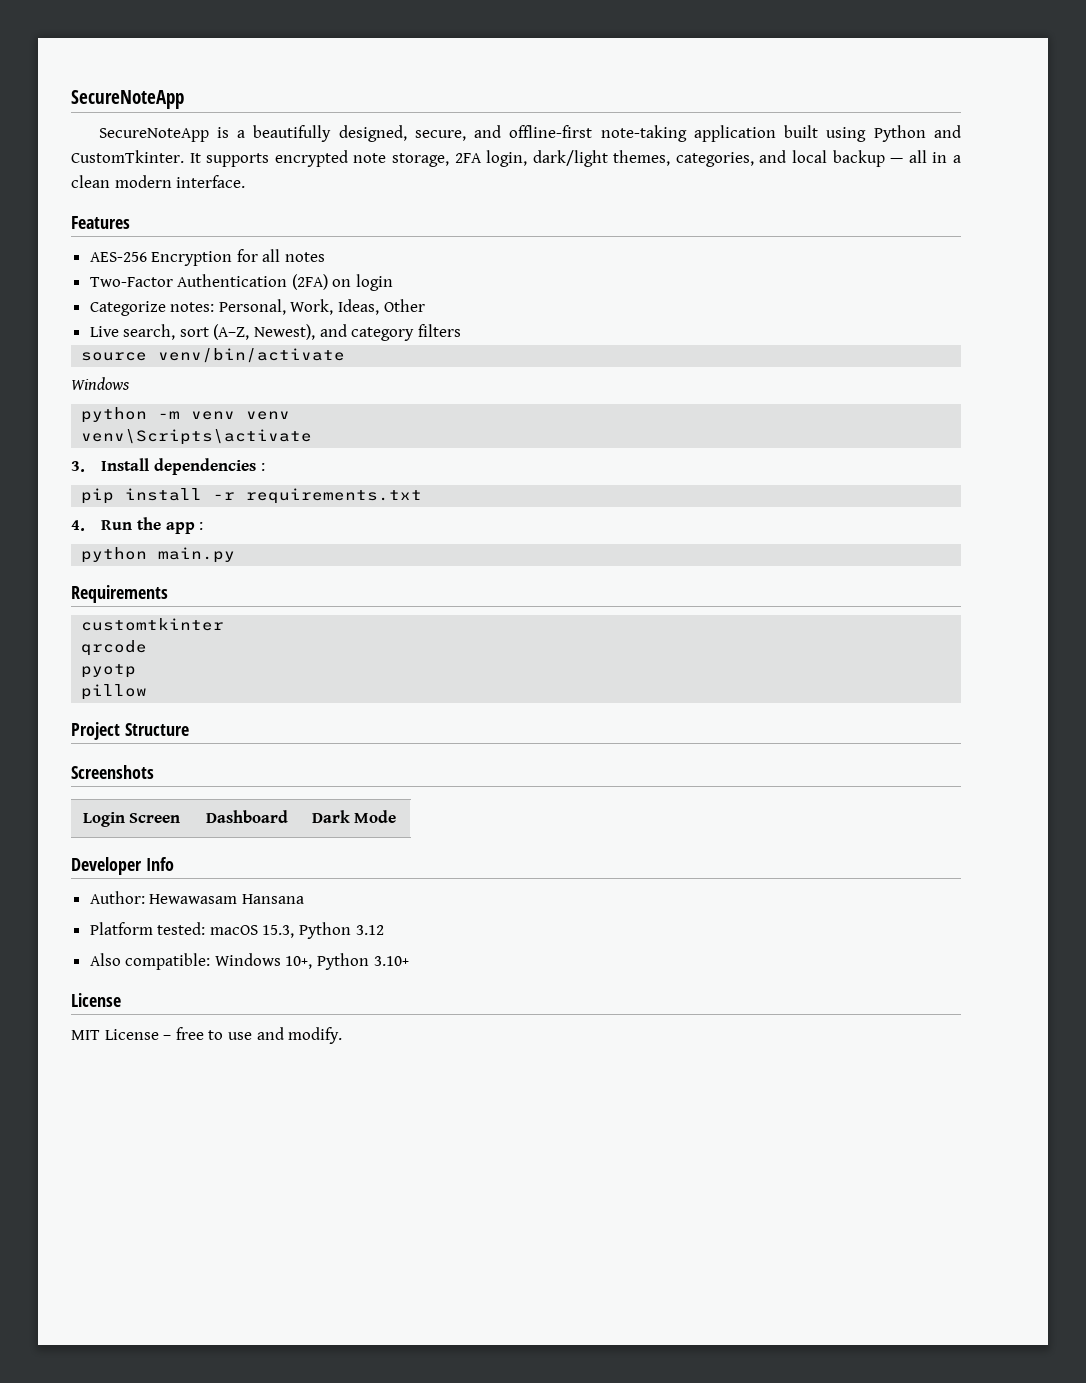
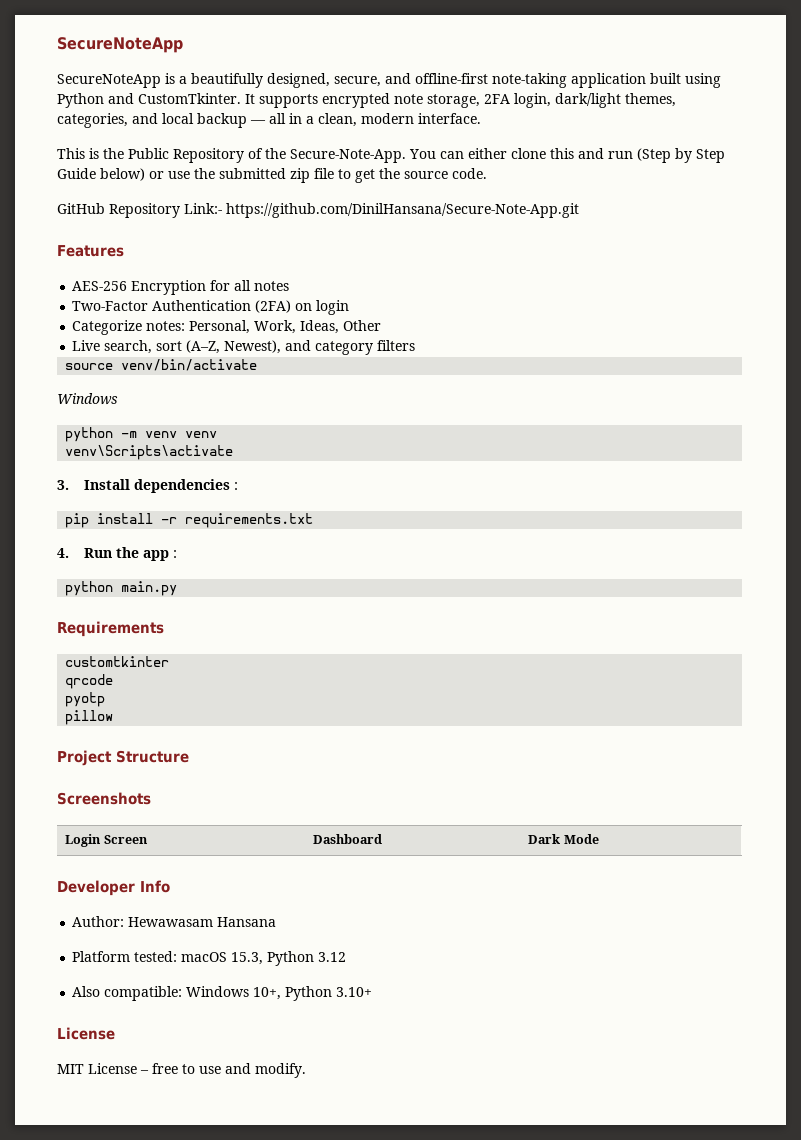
- It supports encrypted note storage, 2FA login, dark/light themes, categories, and local backup — all in a clean modern interface.
+ It supports encrypted note storage, 2FA login, dark/light themes, categories, and local backup — all in a clean, modern interface.
+ This is the Public Repository of the Secure-Note-App. You can either clone this and run (Step by Step Guide below) or use the submitted zip file to get the source code.
+ GitHub Repository Link:- https://github.com/DinilHansana/Secure-Note-App.git

